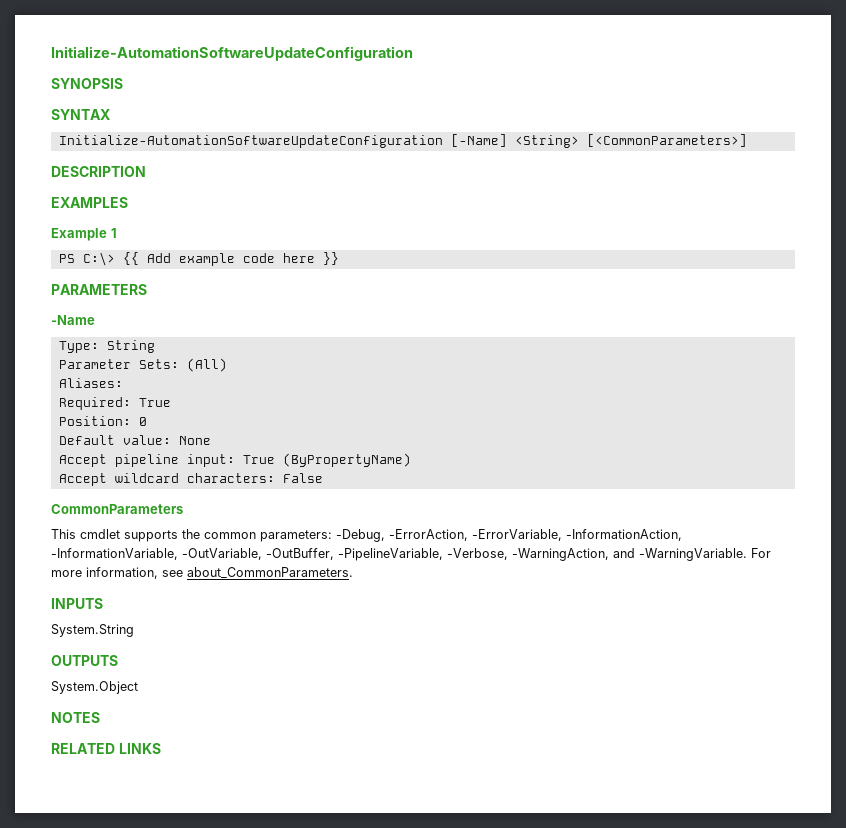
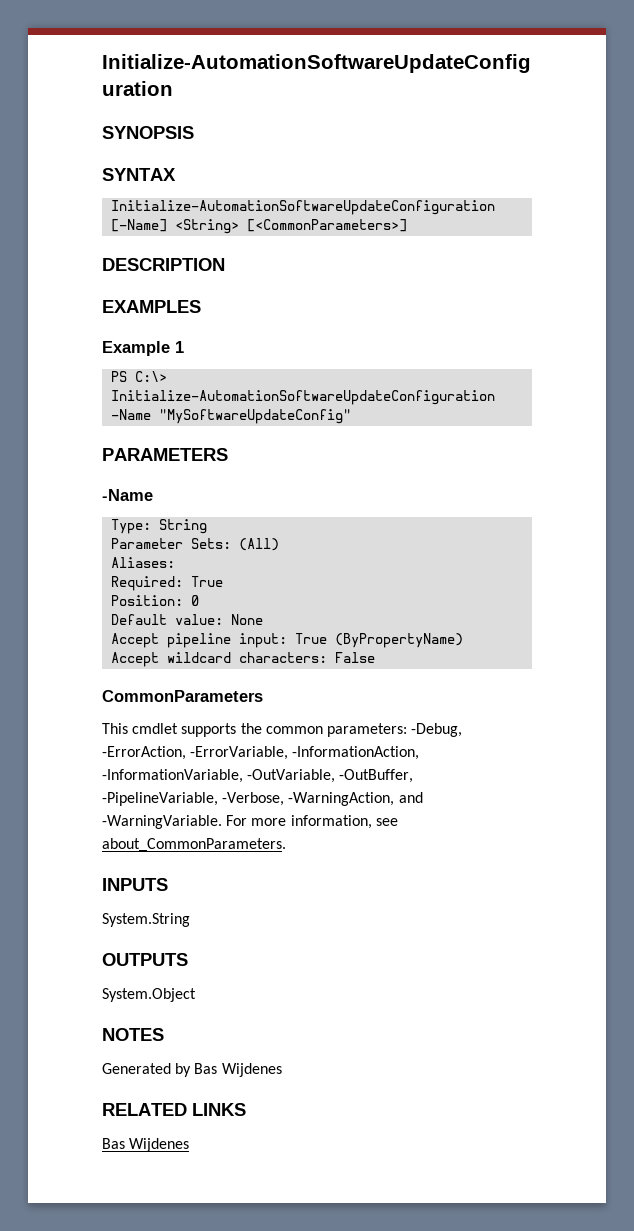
- PS C:\> {{ Add example code here }}
+ PS C:\> Initialize-AutomationSoftwareUpdateConfiguration -Name "MySoftwareUpdateConfig"
+ Generated by Bas Wijdenes
  RELATED LINKS
+ Bas Wijdenes

